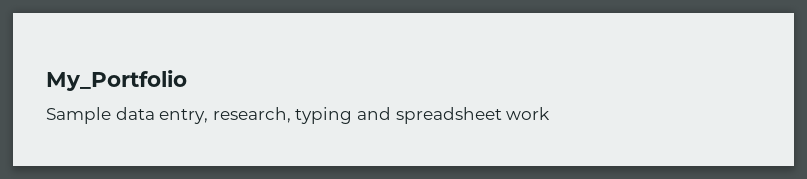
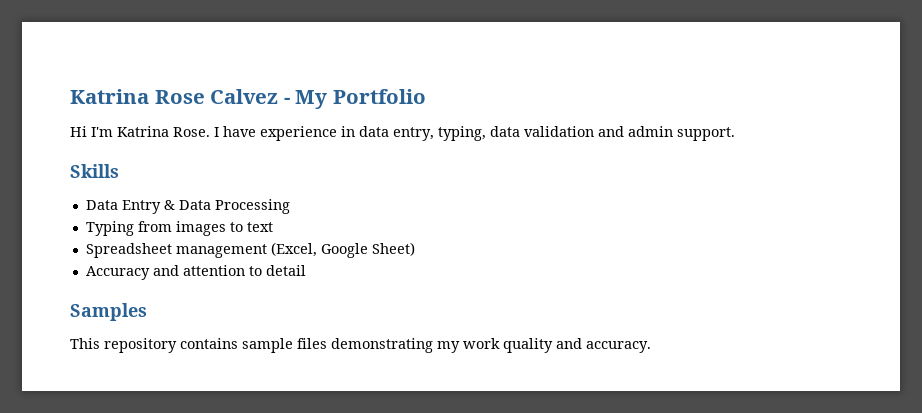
- My_Portfolio
- Sample data entry, research, typing and spreadsheet work
+ Katrina Rose Calvez - My Portfolio
+ Hi I'm Katrina Rose. I have experience in data entry, typing, data validation and admin support.
+ Skills
+ Data Entry & Data Processing
+ Typing from images to text
+ Spreadsheet management (Excel, Google Sheet)
+ Accuracy and attention to detail
+ Samples
+ This repository contains sample files demonstrating my work quality and accuracy.

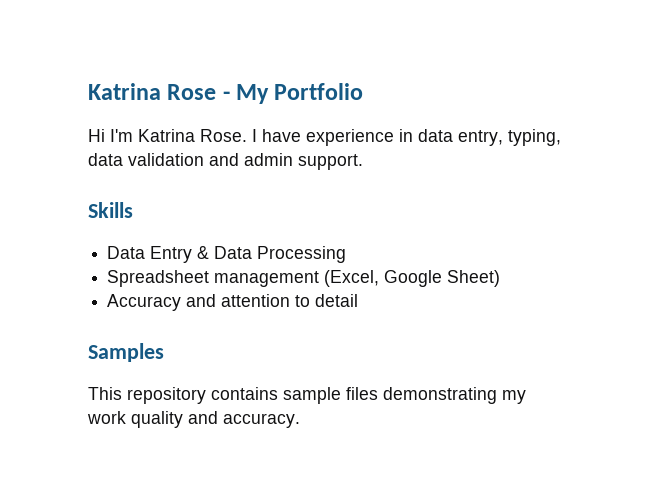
- Katrina Rose Calvez - My Portfolio
+ Katrina Rose - My Portfolio
- Typing from images to text

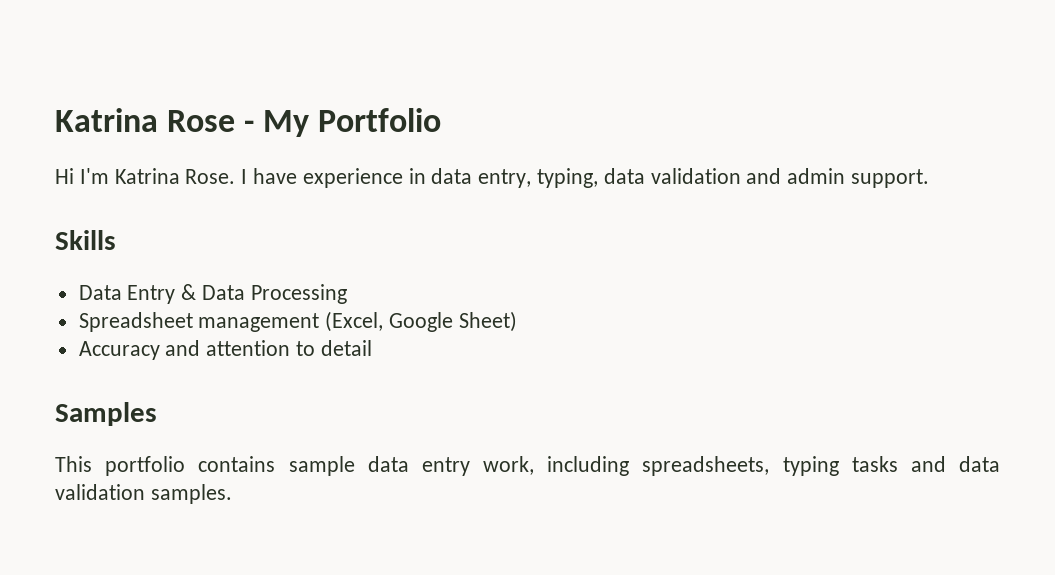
- This repository contains sample files demonstrating my work quality and accuracy.
+ This portfolio contains sample data entry work, including spreadsheets, typing tasks and data validation samples.

